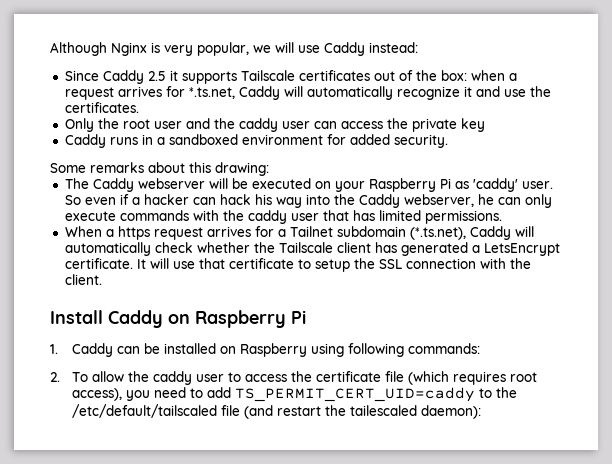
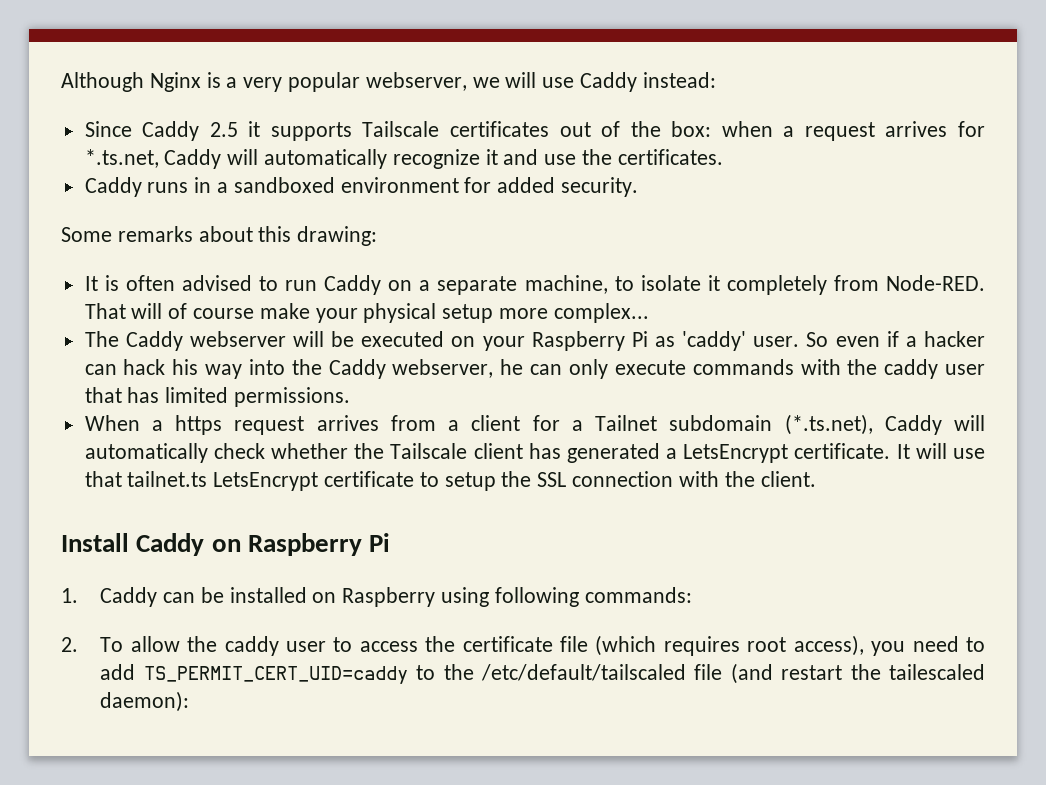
- Although Nginx is very popular, we will use Caddy instead:
+ Although Nginx is a very popular webserver, we will use Caddy instead:
- Only the root user and the caddy user can access the private key
+ It is often advised to run Caddy on a separate machine, to isolate it completely from Node-RED. That will of course make your physical setup more complex...
- When a https request arrives for a Tailnet subdomain (*.ts.net), Caddy will automatically check whether the Tailscale client has generated a LetsEncrypt certificate.
+ When a https request arrives from a client for a Tailnet subdomain (*.ts.net), Caddy will automatically check whether the Tailscale client has generated a LetsEncrypt certificate.
- It will use that certificate to setup the SSL connection with the client.
+ It will use that tailnet.ts LetsEncrypt certificate to setup the SSL connection with the client.

